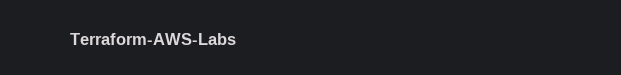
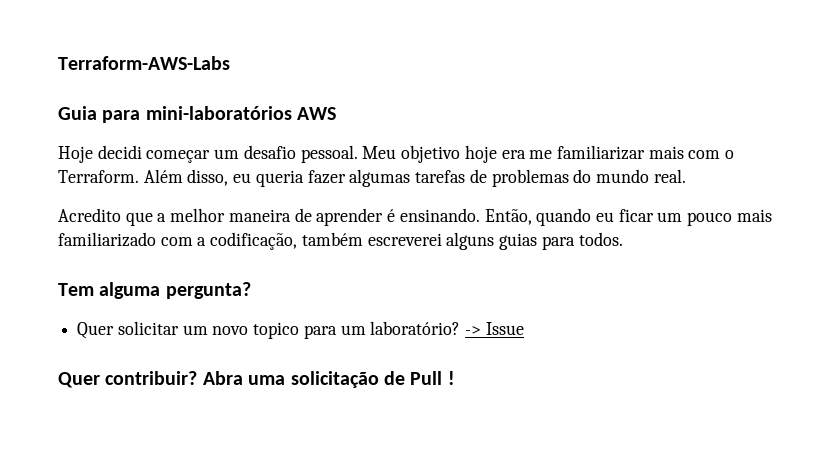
+ Guia para mini-laboratórios AWS
+ Hoje decidi começar um desafio pessoal. Meu objetivo hoje era me familiarizar mais com o Terraform. Além disso, eu queria fazer algumas tarefas de problemas do mundo real.
+ Acredito que a melhor maneira de aprender é ensinando. Então, quando eu ficar um pouco mais familiarizado com a codificação, também escreverei alguns guias para todos.
+ Tem alguma pergunta?
+ Quer solicitar um novo topico para um laboratório? -> Issue
+ Quer contribuir? Abra uma solicitação de Pull !

